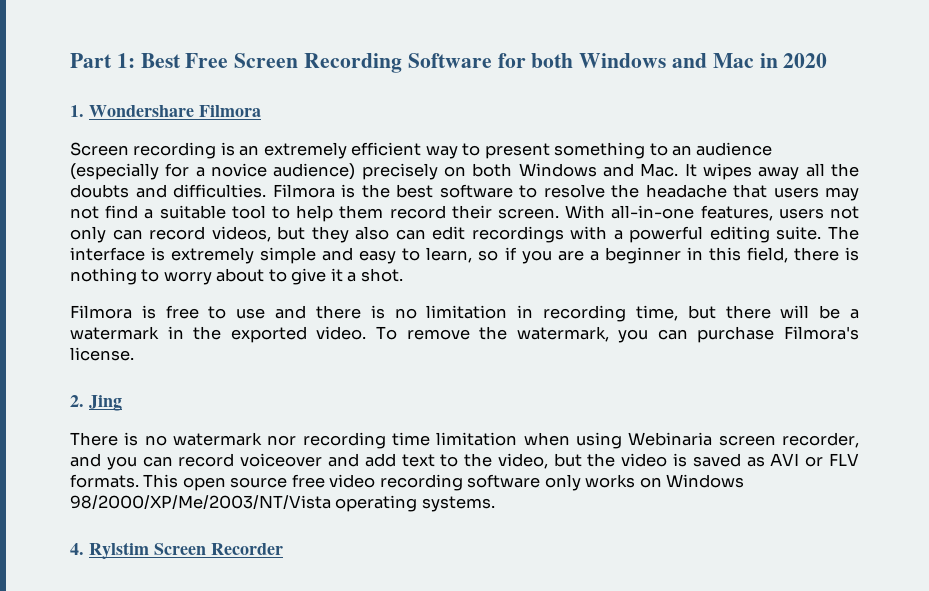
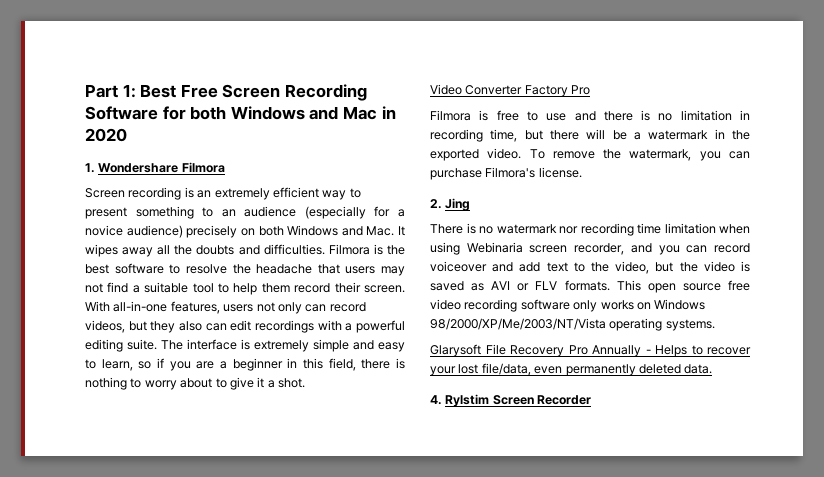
+ Video Converter Factory Pro
+ Glarysoft File Recovery Pro Annually - Helps to recover your lost file/data, even permanently deleted data.

